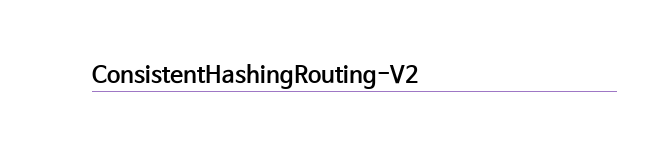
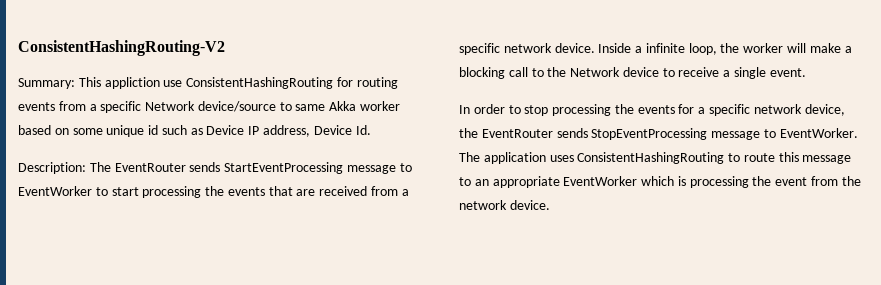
+ Summary: This appliction use ConsistentHashingRouting for routing events from a specific Network device/source to same Akka worker based on some unique id such as Device IP address, Device Id.
+ Description: The EventRouter sends StartEventProcessing message to EventWorker to start processing the events that are received from a specific network device. Inside a infinite loop, the worker will make a blocking call to the Network device to receive a single event.
+ In order to stop processing the events for a specific network device, the EventRouter sends StopEventProcessing message to EventWorker. The application uses ConsistentHashingRouting to route this message to an appropriate EventWorker which is processing the event from the network device.

